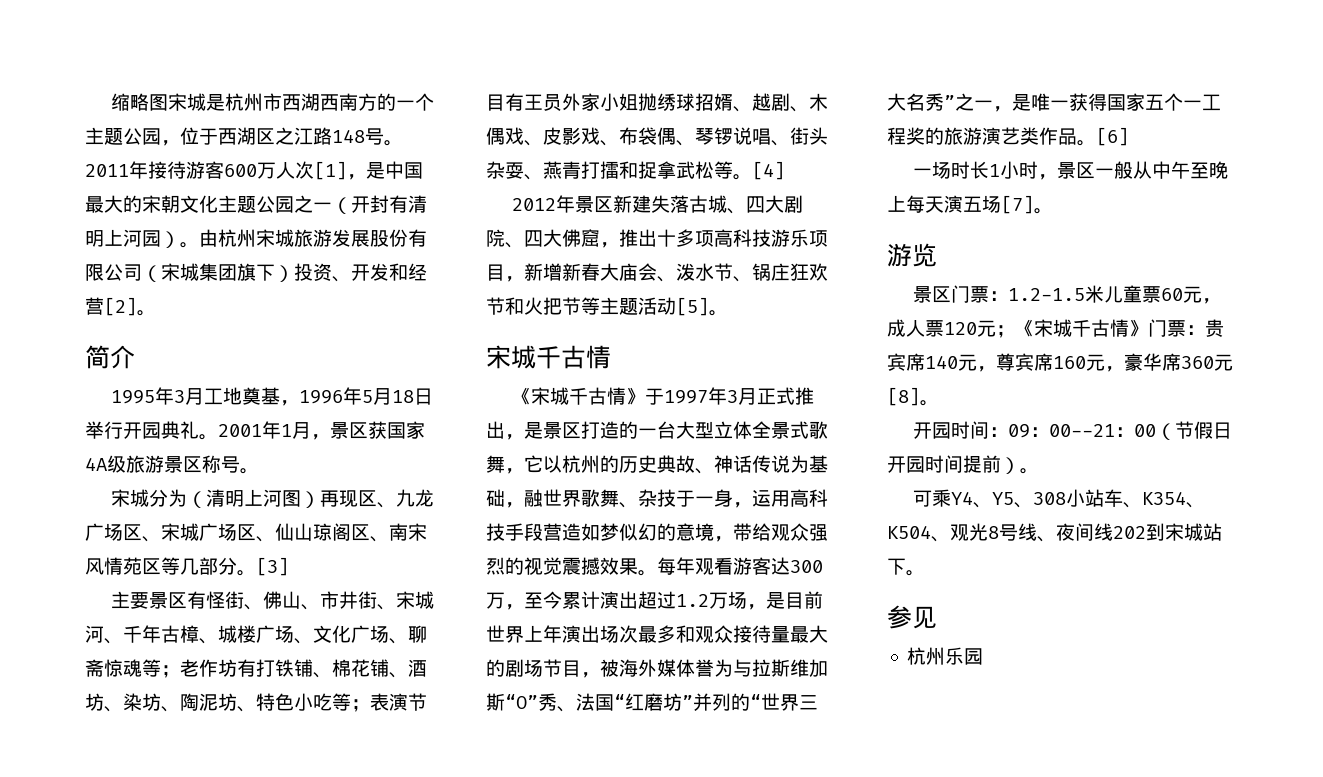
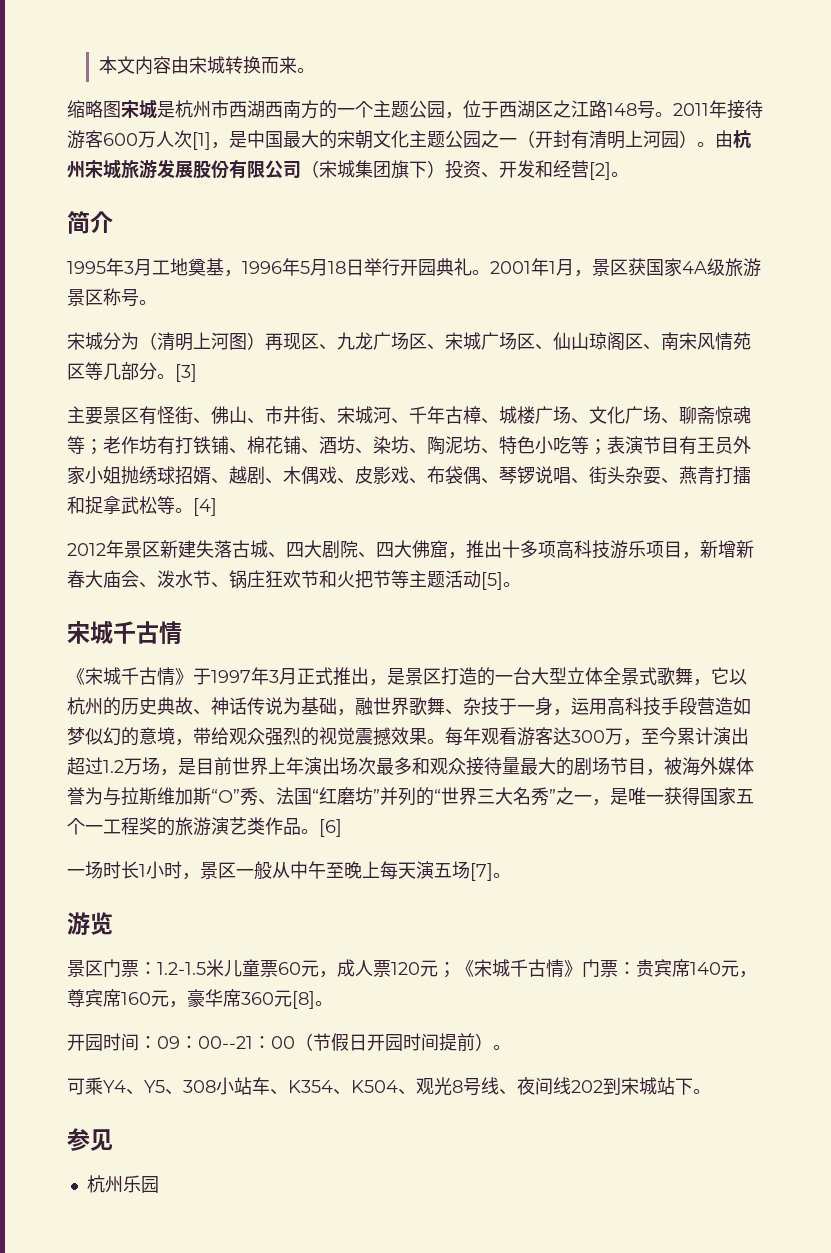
+ 本文内容由宋城转换而来。

